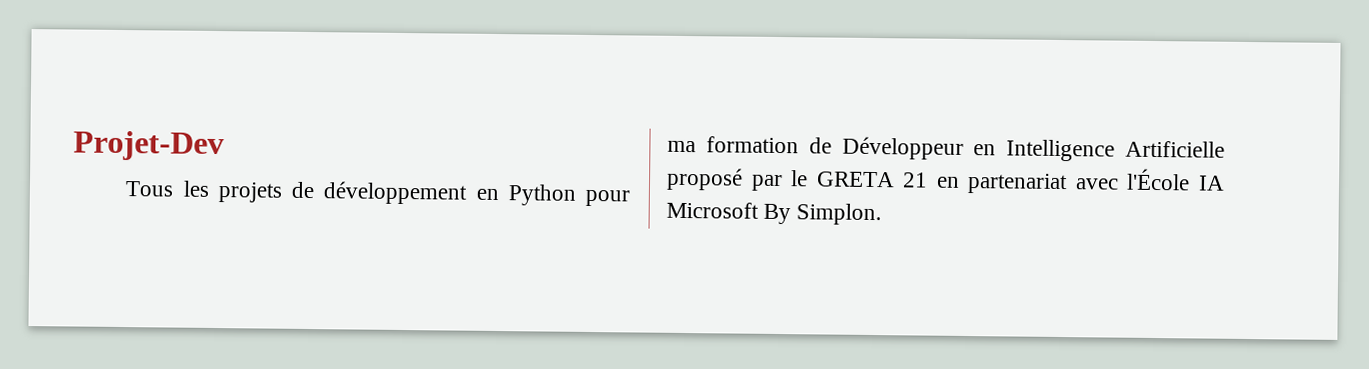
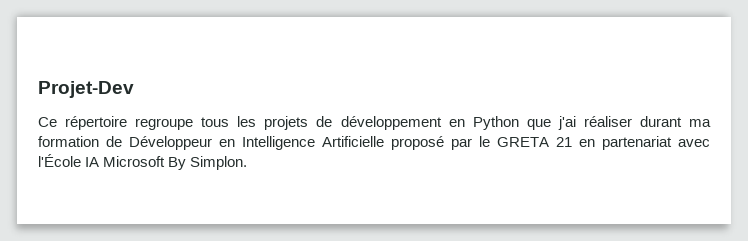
- Tous les projets de développement en Python pour ma formation de Développeur en Intelligence Artificielle proposé par le GRETA 21 en partenariat avec l'École IA Microsoft By Simplon.
+ Ce répertoire regroupe tous les projets de développement en Python que j'ai réaliser durant ma formation de Développeur en Intelligence Artificielle proposé par le GRETA 21 en partenariat avec l'École IA Microsoft By Simplon.

